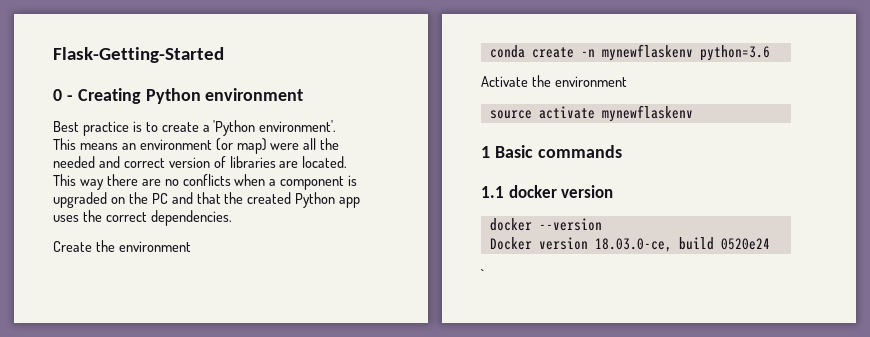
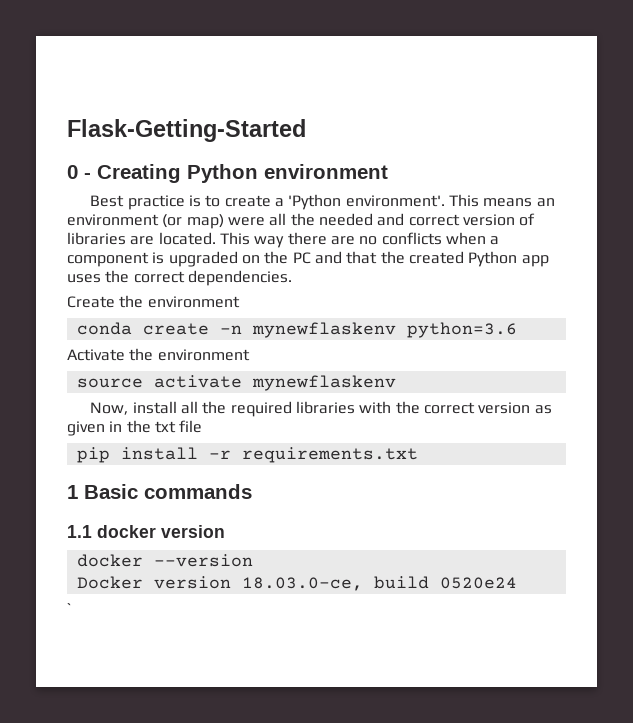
+ Now, install all the required libraries with the correct version as given in the txt file
+ pip install -r requirements.txt

